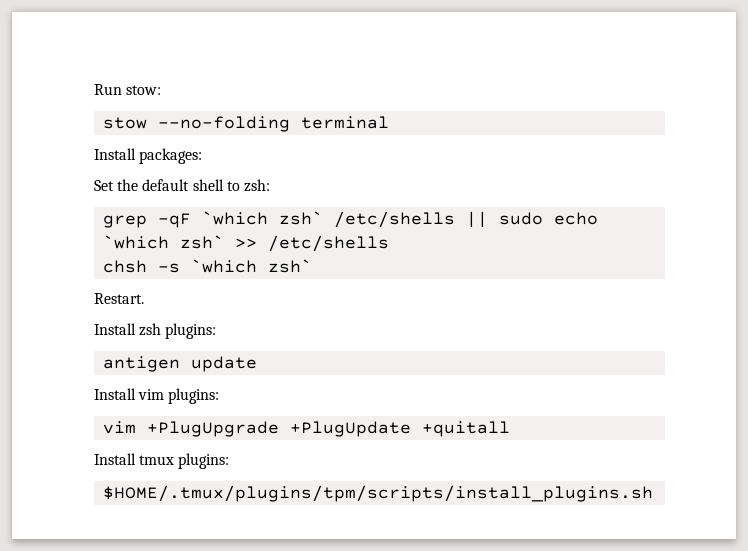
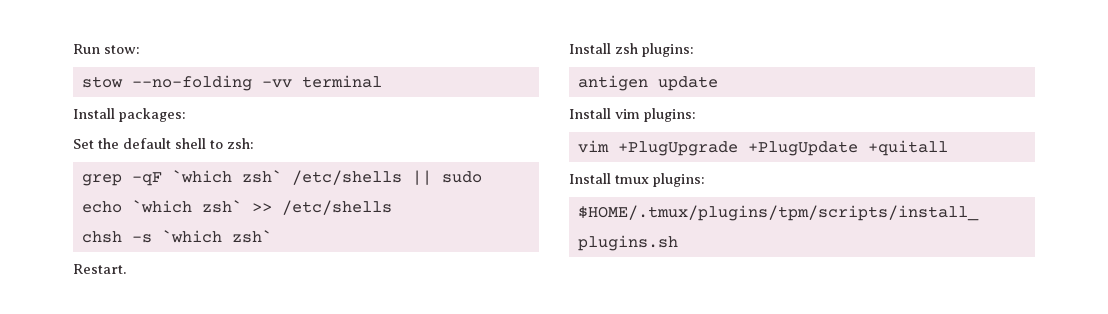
- stow --no-folding terminal
+ stow --no-folding -vv terminal

